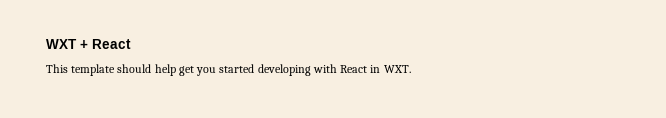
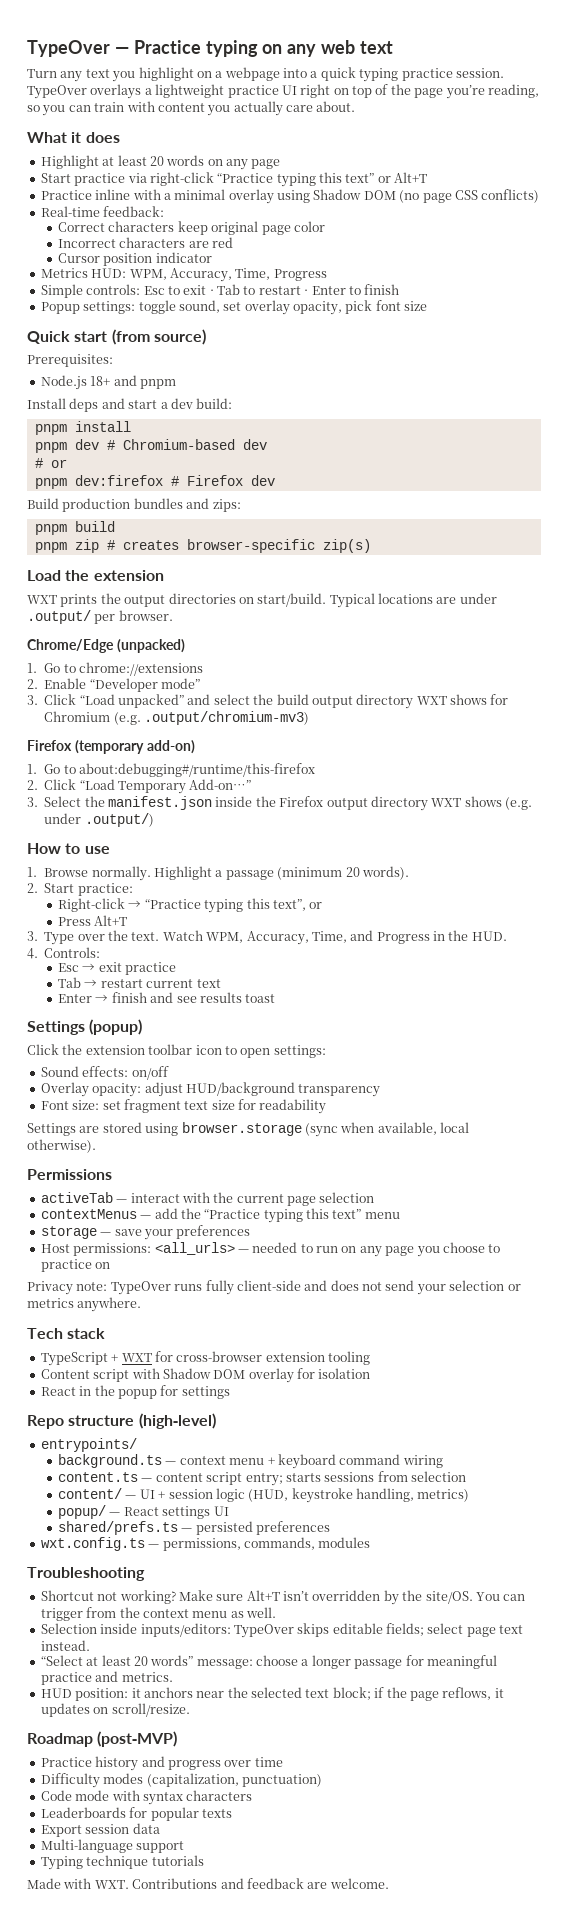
- WXT + React
- This template should help get you started developing with React in WXT.
+ TypeOver — Practice typing on any web text
+ Turn any text you highlight on a webpage into a quick typing practice session. TypeOver overlays a lightweight practice UI right on top of the page you’re reading, so you can train with content you actually care about.
+ What it does
+ Highlight at least 20 words on any page
+ Start practice via right‑click “Practice typing this text” or Alt+T
+ Practice inline with a minimal overlay using Shadow DOM (no page CSS conflicts)
+ Real‑time feedback:
+ Correct characters keep original page color
+ Incorrect characters are red
+ Cursor position indicator
+ Metrics HUD: WPM, Accuracy, Time, Progress
+ Simple controls: Esc to exit · Tab to restart · Enter to finish
+ Popup settings: toggle sound, set overlay opacity, pick font size
+ Quick start (from source)
+ Prerequisites:
+ Node.js 18+ and pnpm
+ Install deps and start a dev build:
+ pnpm install
+ pnpm dev # Chromium-based dev
+ # or
+ pnpm dev:firefox # Firefox dev
+ Build production bundles and zips:
+ pnpm build
+ pnpm zip # creates browser-specific zip(s)
+ Load the extension
+ WXT prints the output directories on start/build. Typical locations are under .output/ per browser.
+ Chrome/Edge (unpacked)
+ 1. Go to chrome://extensions
+ 2. Enable “Developer mode”
+ 3. Click “Load unpacked” and select the build output directory WXT shows for Chromium (e.g. .output/chromium-mv3)
+ Firefox (temporary add-on)
+ 1. Go to about:debugging#/runtime/this-firefox
+ 2. Click “Load Temporary Add-on…”
+ 3. Select the manifest.json inside the Firefox output directory WXT shows (e.g. under .output/)
+ How to use
+ 1. Browse normally. Highlight a passage (minimum 20 words).
+ 2. Start practice:
+ Right‑click → “Practice typing this text”, or
+ Press Alt+T
+ 3. Type over the text. Watch WPM, Accuracy, Time, and Progress in the HUD.
+ 4. Controls:
+ Esc → exit practice
+ Tab → restart current text
+ Enter → finish and see results toast
+ Settings (popup)
+ Click the extension toolbar icon to open settings:
+ Sound effects: on/off
+ Overlay opacity: adjust HUD/background transparency
+ Font size: set fragment text size for readability
+ Settings are stored using browser.storage (sync when available, local otherwise).
+ Permissions
+ activeTab — interact with the current page selection
+ contextMenus — add the “Practice typing this text” menu
+ storage — save your preferences
+ Host permissions: <all_urls> — needed to run on any page you choose to practice on
+ Privacy note: TypeOver runs fully client‑side and does not send your selection or metrics anywhere.
+ Tech stack
+ TypeScript + WXT for cross‑browser extension tooling
+ Content script with Shadow DOM overlay for isolation
+ React in the popup for settings
+ Repo structure (high‑level)
+ entrypoints/
+ background.ts — context menu + keyboard command wiring
+ content.ts — content script entry; starts sessions from selection
+ content/ — UI + session logic (HUD, keystroke handling, metrics)
+ popup/ — React settings UI
+ shared/prefs.ts — persisted preferences
+ wxt.config.ts — permissions, commands, modules
+ Troubleshooting
+ Shortcut not working? Make sure Alt+T isn’t overridden by the site/OS. You can trigger from the context menu as well.
+ Selection inside inputs/editors: TypeOver skips editable fields; select page text instead.
+ “Select at least 20 words” message: choose a longer passage for meaningful practice and metrics.
+ HUD position: it anchors near the selected text block; if the page reflows, it updates on scroll/resize.
+ Roadmap (post‑MVP)
+ Practice history and progress over time
+ Difficulty modes (capitalization, punctuation)
+ Code mode with syntax characters
+ Leaderboards for popular texts
+ Export session data
+ Multi‑language support
+ Typing technique tutorials
+ Made with WXT. Contributions and feedback are welcome.

